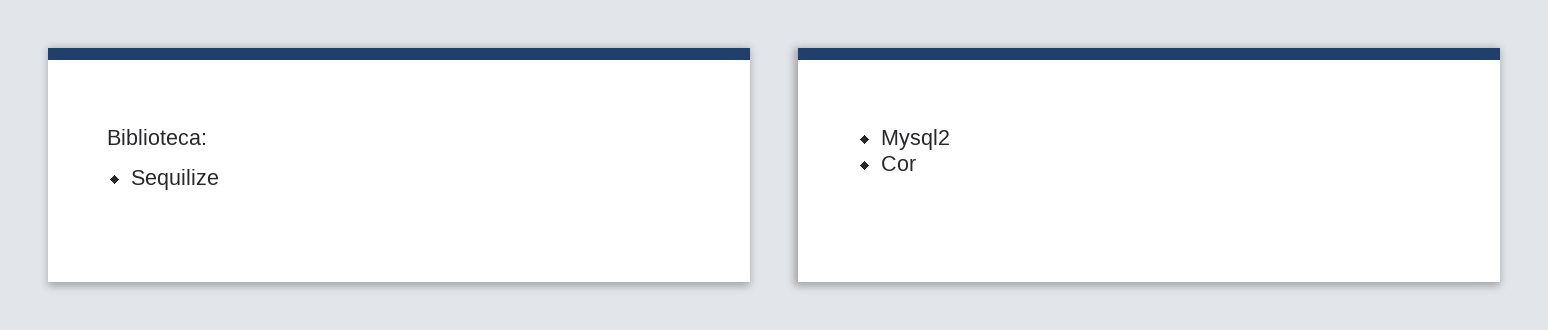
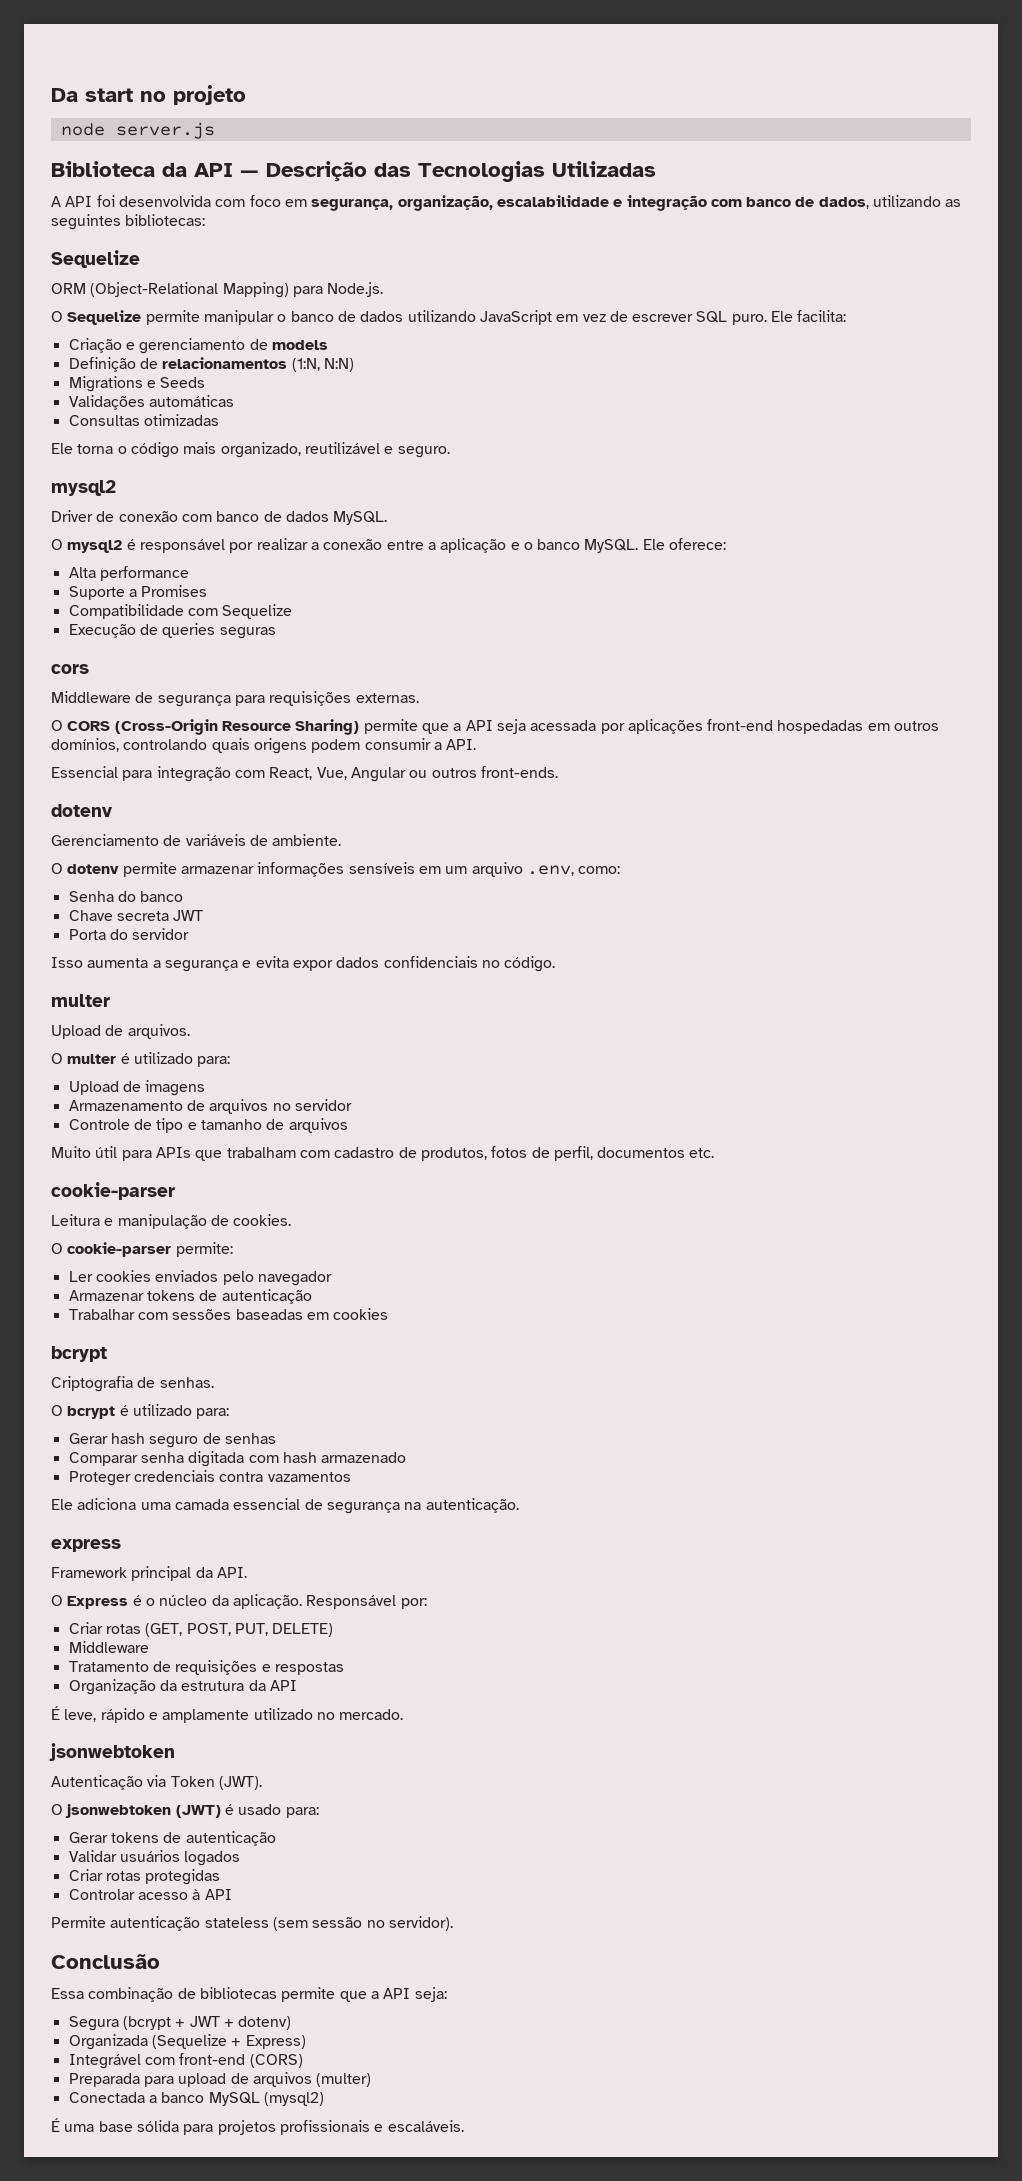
- Biblioteca:
- Sequilize
- Mysql2
- Cor
+ Da start no projeto
+ node server.js
+ Biblioteca da API — Descrição das Tecnologias Utilizadas
+ A API foi desenvolvida com foco em segurança, organização, escalabilidade e integração com banco de dados, utilizando as seguintes bibliotecas:
+ Sequelize
+ ORM (Object-Relational Mapping) para Node.js.
+ O Sequelize permite manipular o banco de dados utilizando JavaScript em vez de escrever SQL puro. Ele facilita:
+ Criação e gerenciamento de models
+ Definição de relacionamentos (1:N, N:N)
+ Migrations e Seeds
+ Validações automáticas
+ Consultas otimizadas
+ Ele torna o código mais organizado, reutilizável e seguro.
+ mysql2
+ Driver de conexão com banco de dados MySQL.
+ O mysql2 é responsável por realizar a conexão entre a aplicação e o banco MySQL. Ele oferece:
+ Alta performance
+ Suporte a Promises
+ Compatibilidade com Sequelize
+ Execução de queries seguras
+ cors
+ Middleware de segurança para requisições externas.
+ O CORS (Cross-Origin Resource Sharing) permite que a API seja acessada por aplicações front-end hospedadas em outros domínios, controlando quais origens podem consumir a API.
+ Essencial para integração com React, Vue, Angular ou outros front-ends.
+ dotenv
+ Gerenciamento de variáveis de ambiente.
+ O dotenv permite armazenar informações sensíveis em um arquivo .env, como:
+ Senha do banco
+ Chave secreta JWT
+ Porta do servidor
+ Isso aumenta a segurança e evita expor dados confidenciais no código.
+ multer
+ Upload de arquivos.
+ O multer é utilizado para:
+ Upload de imagens
+ Armazenamento de arquivos no servidor
+ Controle de tipo e tamanho de arquivos
+ Muito útil para APIs que trabalham com cadastro de produtos, fotos de perfil, documentos etc.
+ cookie-parser
+ Leitura e manipulação de cookies.
+ O cookie-parser permite:
+ Ler cookies enviados pelo navegador
+ Armazenar tokens de autenticação
+ Trabalhar com sessões baseadas em cookies
+ bcrypt
+ Criptografia de senhas.
+ O bcrypt é utilizado para:
+ Gerar hash seguro de senhas
+ Comparar senha digitada com hash armazenado
+ Proteger credenciais contra vazamentos
+ Ele adiciona uma camada essencial de segurança na autenticação.
+ express
+ Framework principal da API.
+ O Express é o núcleo da aplicação. Responsável por:
+ Criar rotas (GET, POST, PUT, DELETE)
+ Middleware
+ Tratamento de requisições e respostas
+ Organização da estrutura da API
+ É leve, rápido e amplamente utilizado no mercado.
+ jsonwebtoken
+ Autenticação via Token (JWT).
+ O jsonwebtoken (JWT) é usado para:
+ Gerar tokens de autenticação
+ Validar usuários logados
+ Criar rotas protegidas
+ Controlar acesso à API
+ Permite autenticação stateless (sem sessão no servidor).
+ Conclusão
+ Essa combinação de bibliotecas permite que a API seja:
+ Segura (bcrypt + JWT + dotenv)
+ Organizada (Sequelize + Express)
+ Integrável com front-end (CORS)
+ Preparada para upload de arquivos (multer)
+ Conectada a banco MySQL (mysql2)
+ É uma base sólida para projetos profissionais e escaláveis.

